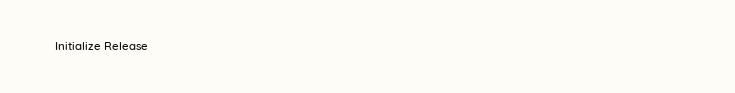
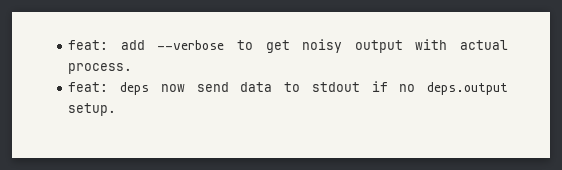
- Initialize Release
+ feat: add --verbose to get noisy output with actual process.
+ feat: deps now send data to stdout if no deps.output setup.

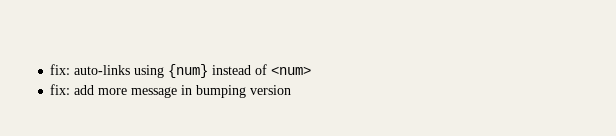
- feat: add --verbose to get noisy output with actual process.
- feat: deps now send data to stdout if no deps.output setup.
+ fix: auto-links using {num} instead of <num>
+ fix: add more message in bumping version

